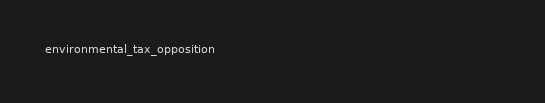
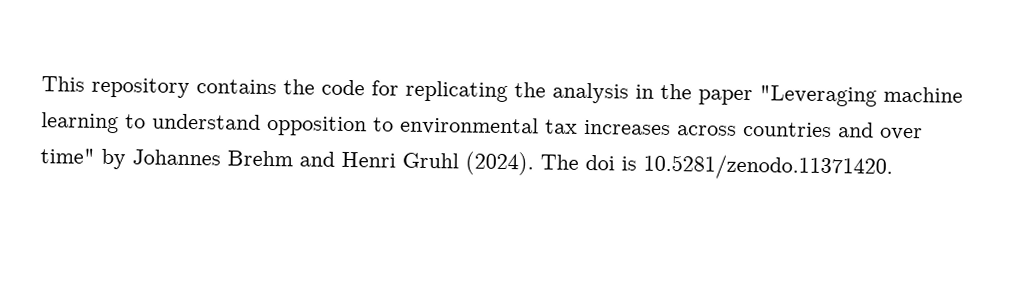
- environmental_tax_opposition
+ This repository contains the code for replicating the analysis in the paper "Leveraging machine learning to understand opposition to environmental tax increases across countries and over time" by Johannes Brehm and Henri Gruhl (2024). The doi is 10.5281/zenodo.11371420.

